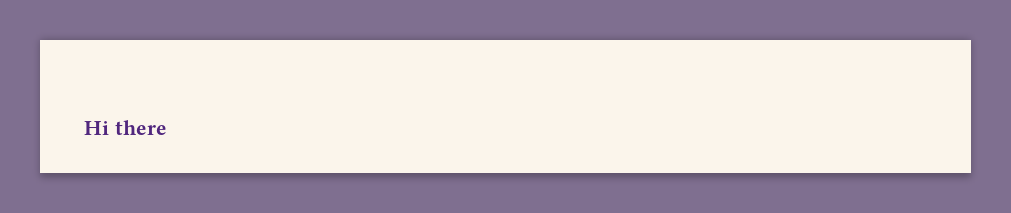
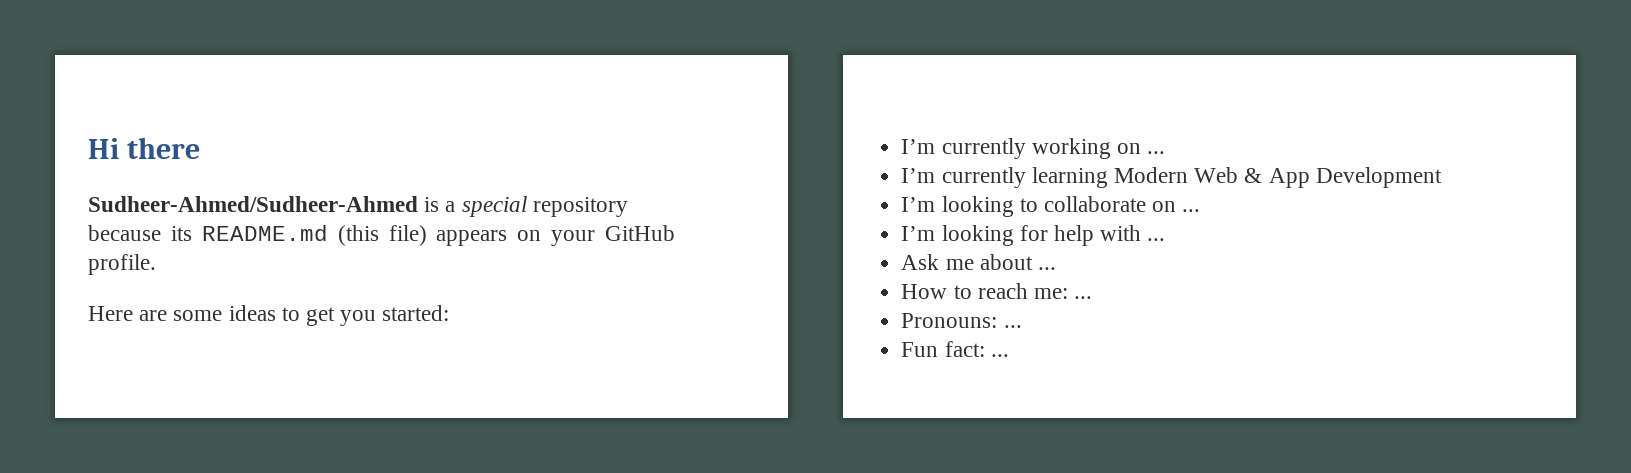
+ Sudheer-Ahmed/Sudheer-Ahmed is a special repository because its README.md (this file) appears on your GitHub profile.
+ Here are some ideas to get you started:
+ I’m currently working on ...
+ I’m currently learning Modern Web & App Development
+ I’m looking to collaborate on ...
+ I’m looking for help with ...
+ Ask me about ...
+ How to reach me: ...
+ Pronouns: ...
+ Fun fact: ...

